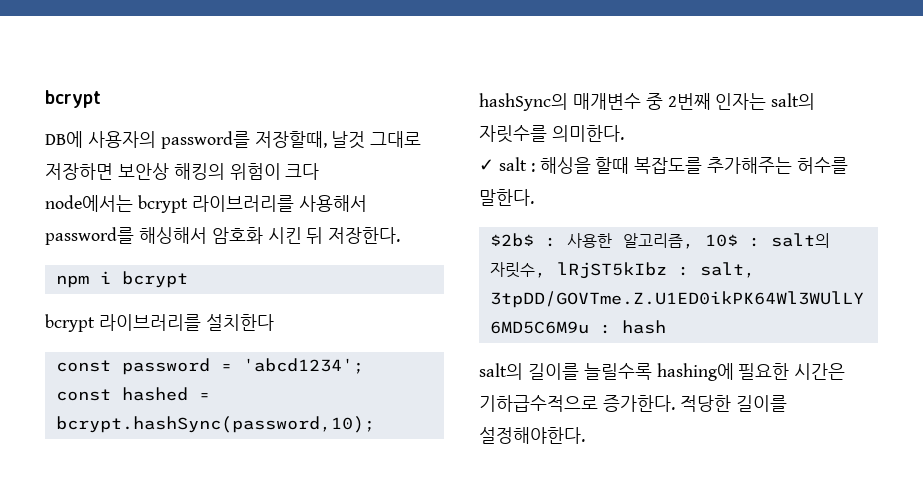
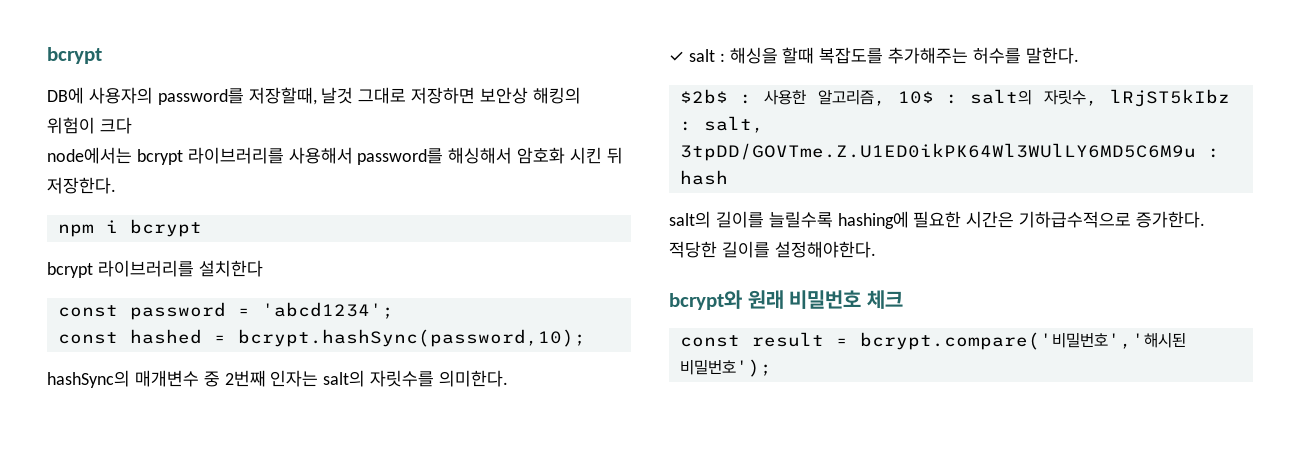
+ bcrypt와 원래 비밀번호 체크
+ const result = bcrypt.compare('비밀번호','해시된 비밀번호');

